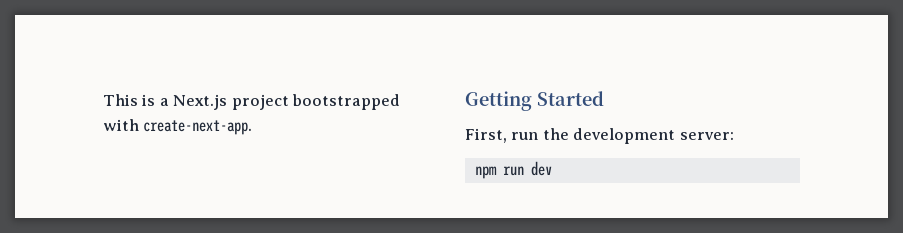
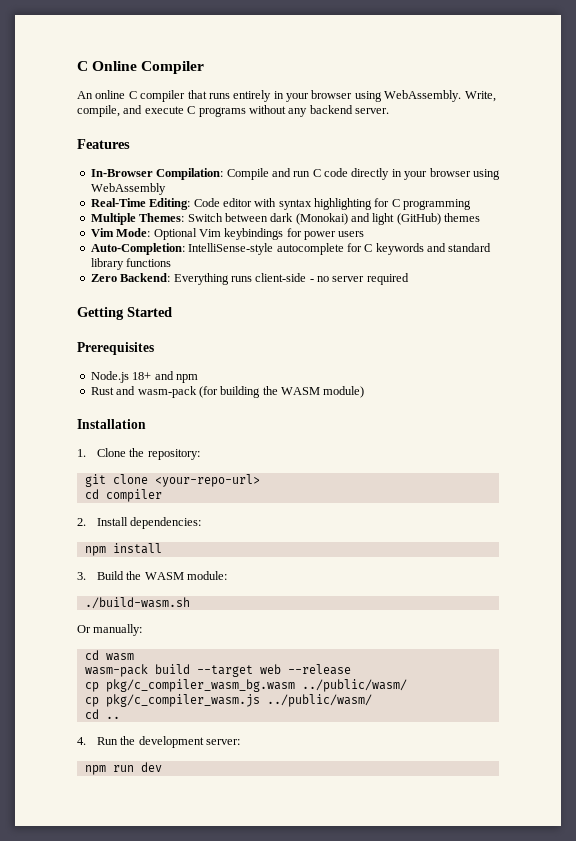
- This is a Next.js project bootstrapped with create-next-app.
+ C Online Compiler
+ An online C compiler that runs entirely in your browser using WebAssembly. Write, compile, and execute C programs without any backend server.
+ Features
+ In-Browser Compilation: Compile and run C code directly in your browser using WebAssembly
+ Real-Time Editing: Code editor with syntax highlighting for C programming
+ Multiple Themes: Switch between dark (Monokai) and light (GitHub) themes
+ Vim Mode: Optional Vim keybindings for power users
+ Auto-Completion: IntelliSense-style autocomplete for C keywords and standard library functions
+ Zero Backend: Everything runs client-side - no server required
  Getting Started
- First, run the development server:
+ Prerequisites
+ Node.js 18+ and npm
+ Rust and wasm-pack (for building the WASM module)
+ Installation
+ 1. Clone the repository:
+ git clone <your-repo-url>
+ cd compiler
+ 2. Install dependencies:
+ npm install
+ 3. Build the WASM module:
+ ./build-wasm.sh
+ Or manually:
+ cd wasm
+ wasm-pack build --target web --release
+ cp pkg/c_compiler_wasm_bg.wasm ../public/wasm/
+ cp pkg/c_compiler_wasm.js ../public/wasm/
+ cd ..
+ 4. Run the development server:

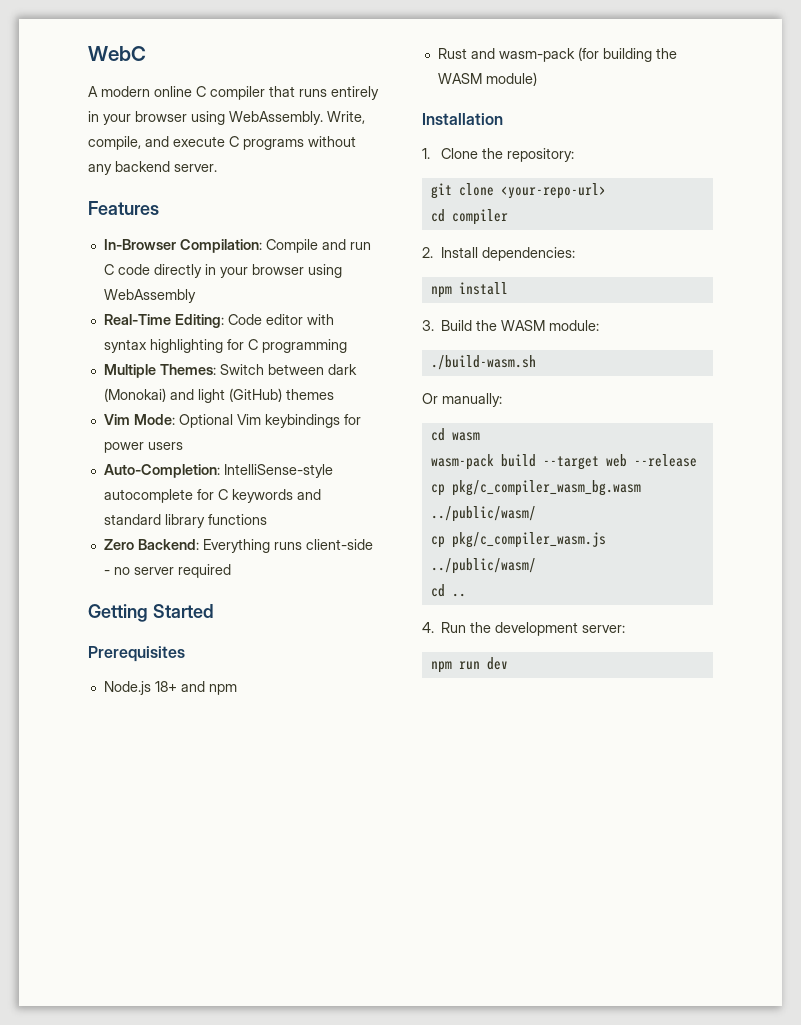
- C Online Compiler
- An online C compiler that runs entirely in your browser using WebAssembly.
+ WebC
+ A modern online C compiler that runs entirely in your browser using WebAssembly.

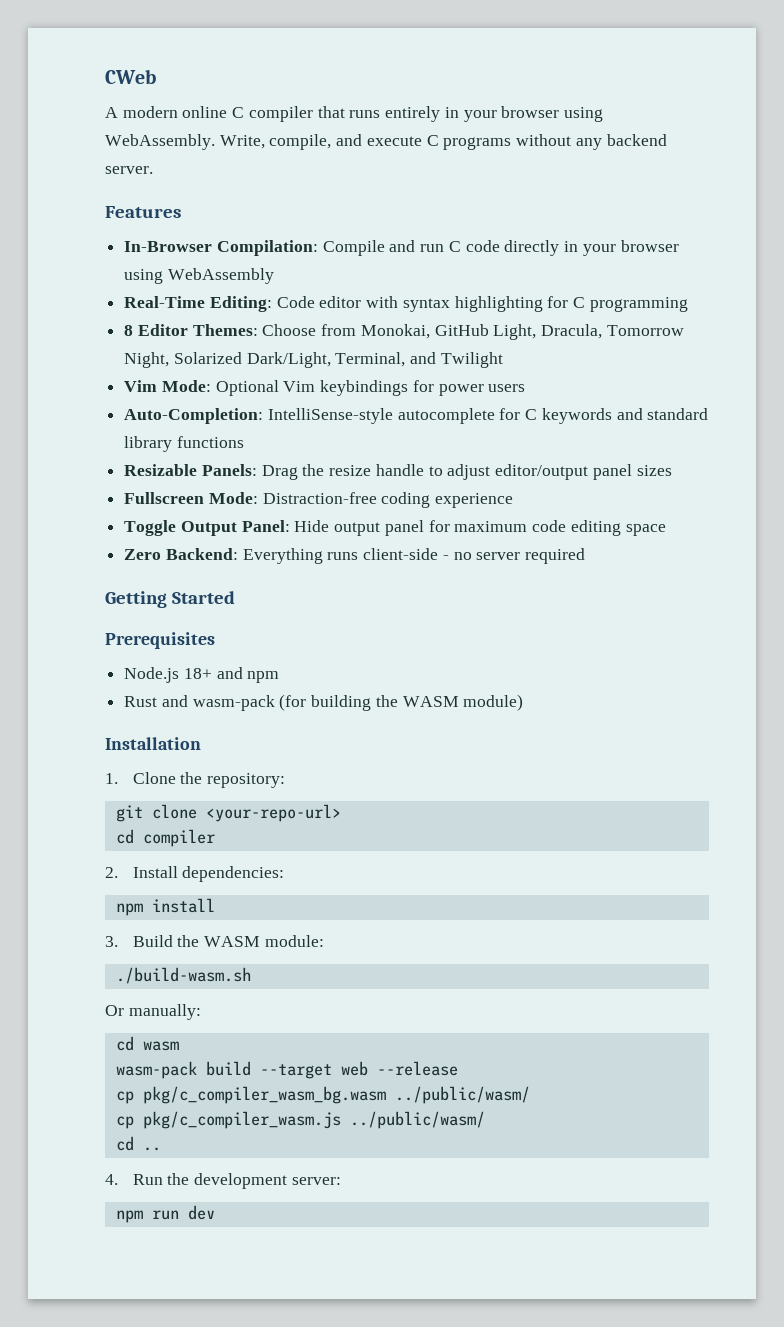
- WebC
+ CWeb
- Multiple Themes: Switch between dark (Monokai) and light (GitHub) themes
+ 8 Editor Themes: Choose from Monokai, GitHub Light, Dracula, Tomorrow Night, Solarized Dark/Light, Terminal, and Twilight
+ Resizable Panels: Drag the resize handle to adjust editor/output panel sizes
+ Fullscreen Mode: Distraction-free coding experience
+ Toggle Output Panel: Hide output panel for maximum code editing space

